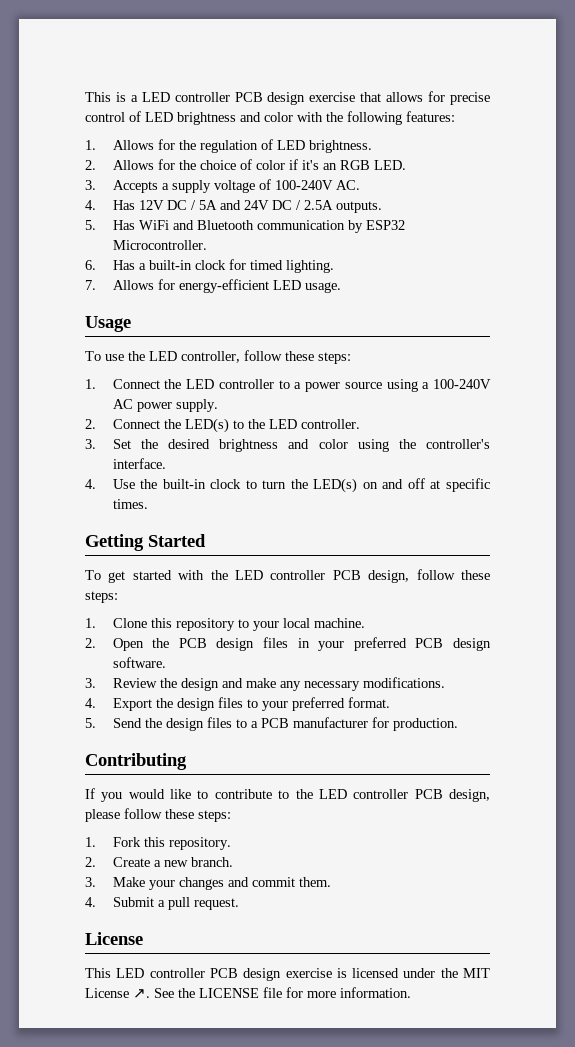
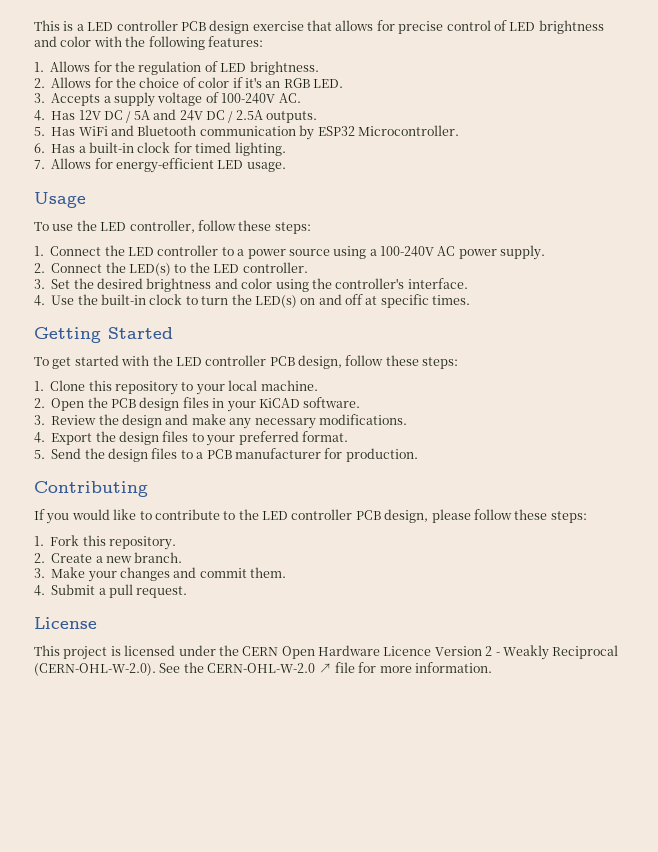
- 2. Open the PCB design files in your preferred PCB design software.
+ 2. Open the PCB design files in your KiCAD software.
- This LED controller PCB design exercise is licensed under the MIT License ↗. See the LICENSE file for more information.
+ This project is licensed under the CERN Open Hardware Licence Version 2 - Weakly Reciprocal (CERN-OHL-W-2.0). See the CERN-OHL-W-2.0 ↗ file for more information.

